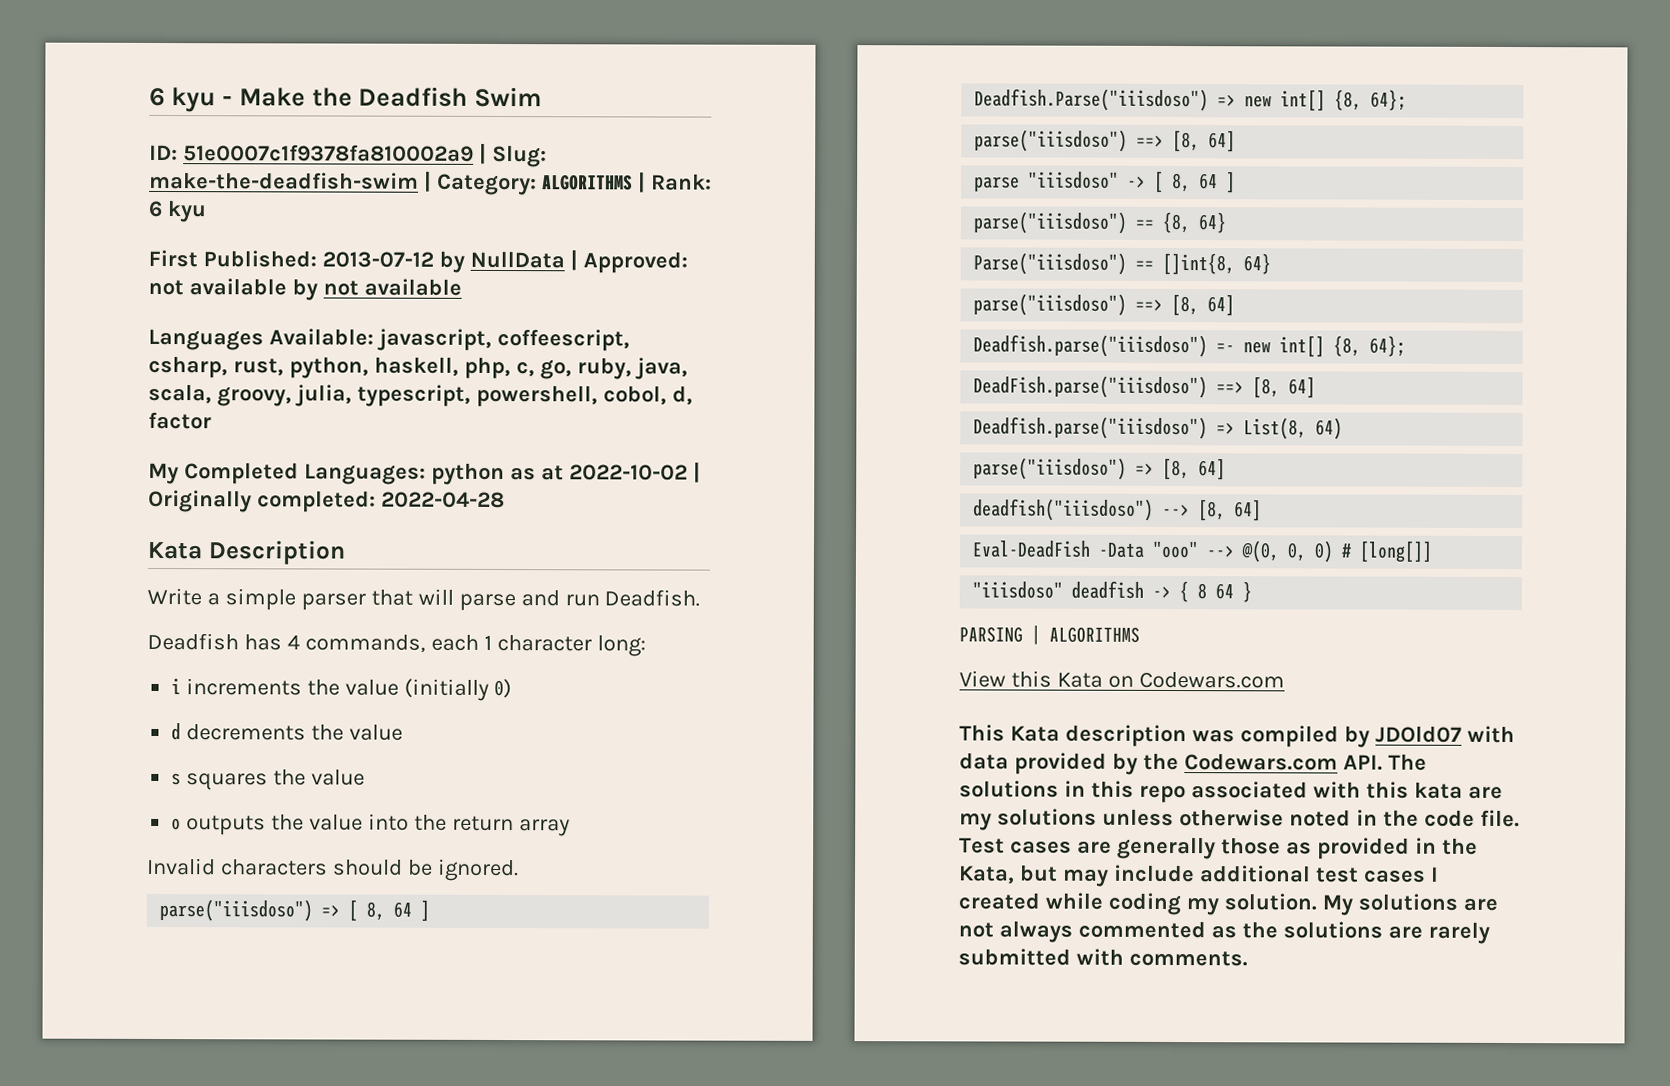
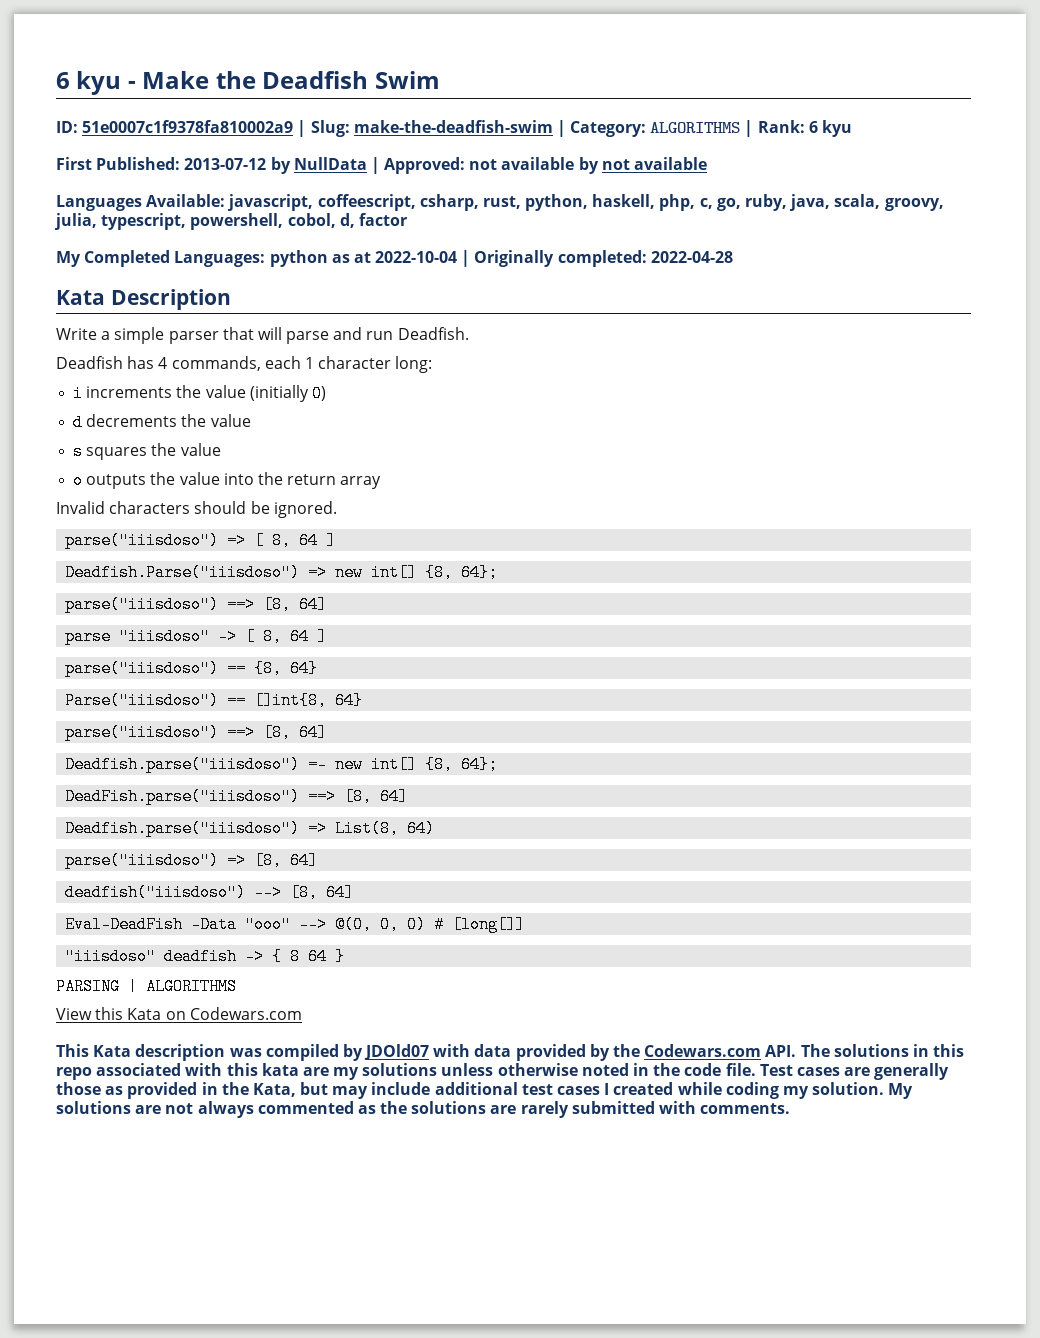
- My Completed Languages: python as at 2022-10-02 | Originally completed: 2022-04-28
+ My Completed Languages: python as at 2022-10-04 | Originally completed: 2022-04-28

